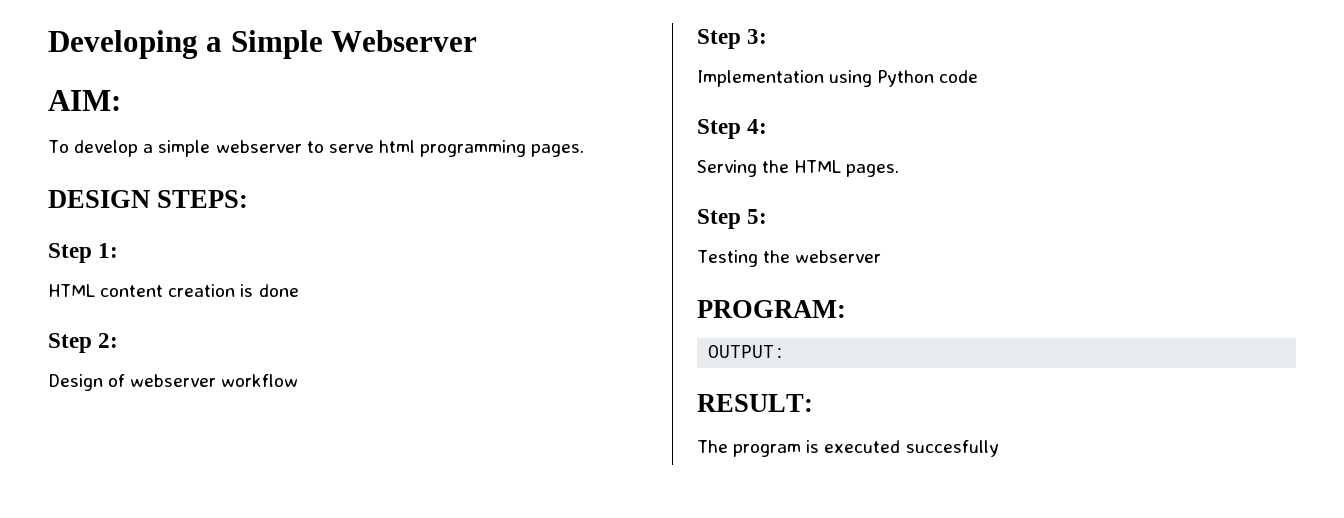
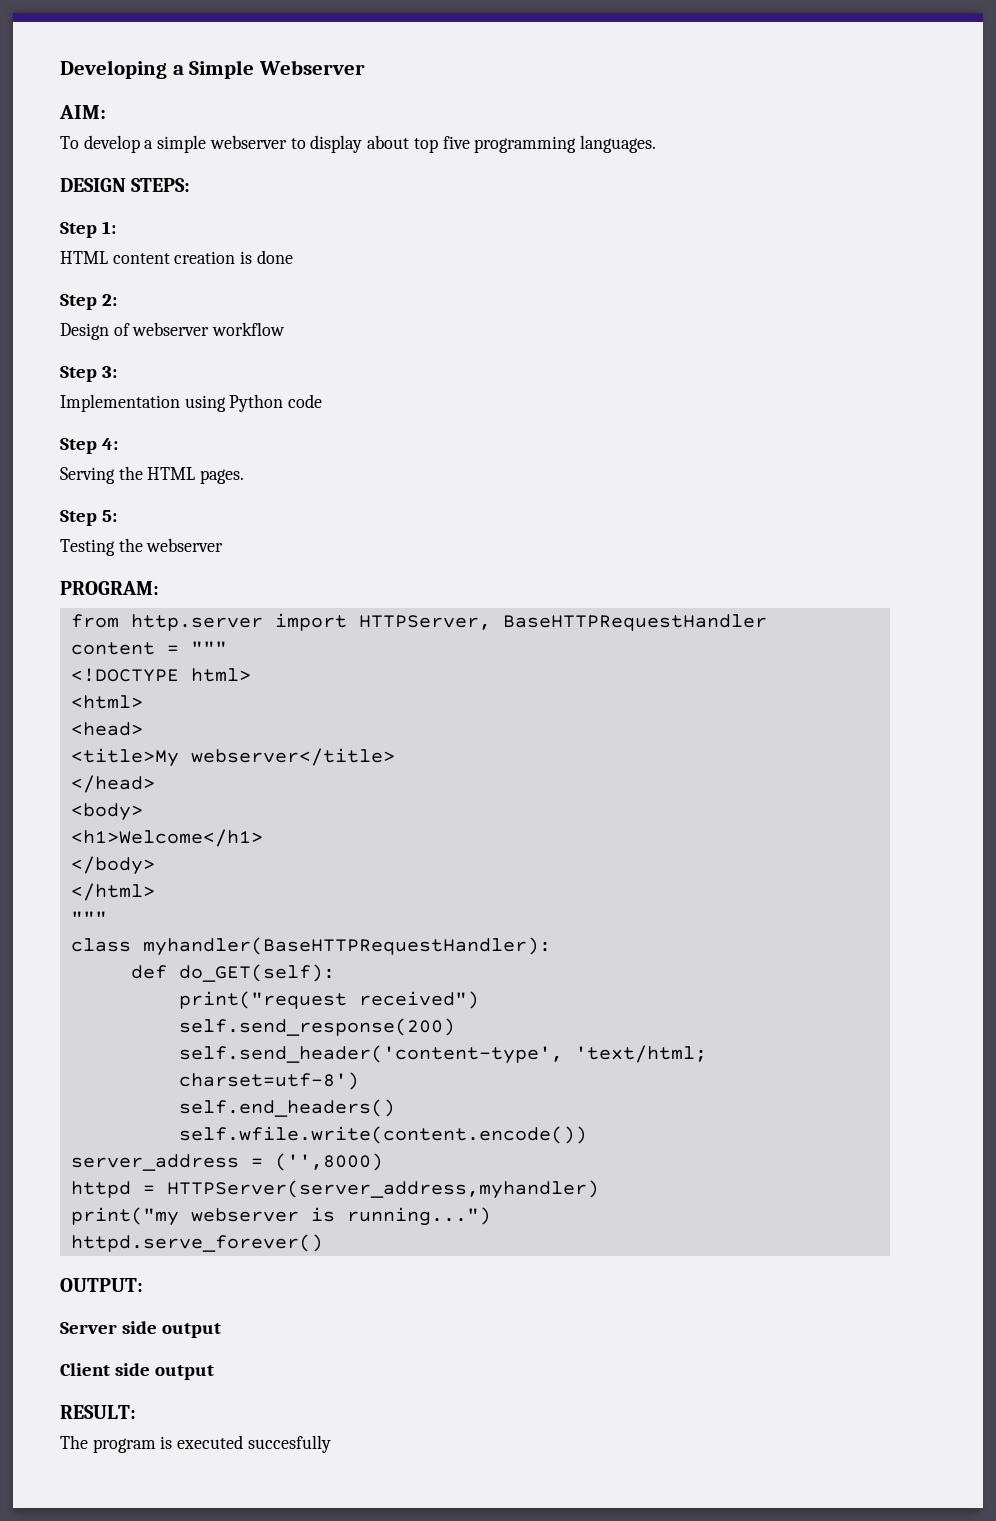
- To develop a simple webserver to serve html programming pages.
+ To develop a simple webserver to display about top five programming languages.
+ from http.server import HTTPServer, BaseHTTPRequestHandler
+ content = """
+ <!DOCTYPE html>
+ <html>
+ <head>
+ <title>My webserver</title>
+ </head>
+ <body>
+ <h1>Welcome</h1>
+ </body>
+ </html>
+ """
+ class myhandler(BaseHTTPRequestHandler):
+ def do_GET(self):
+ print("request received")
+ self.send_response(200)
+ self.send_header('content-type', 'text/html; charset=utf-8')
+ self.end_headers()
+ self.wfile.write(content.encode())
+ server_address = ('',8000)
+ httpd = HTTPServer(server_address,myhandler)
+ print("my webserver is running...")
+ httpd.serve_forever()
  OUTPUT:
+ Server side output
+ Client side output

